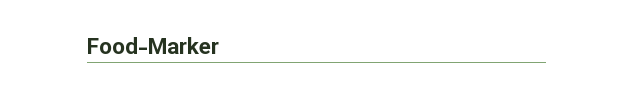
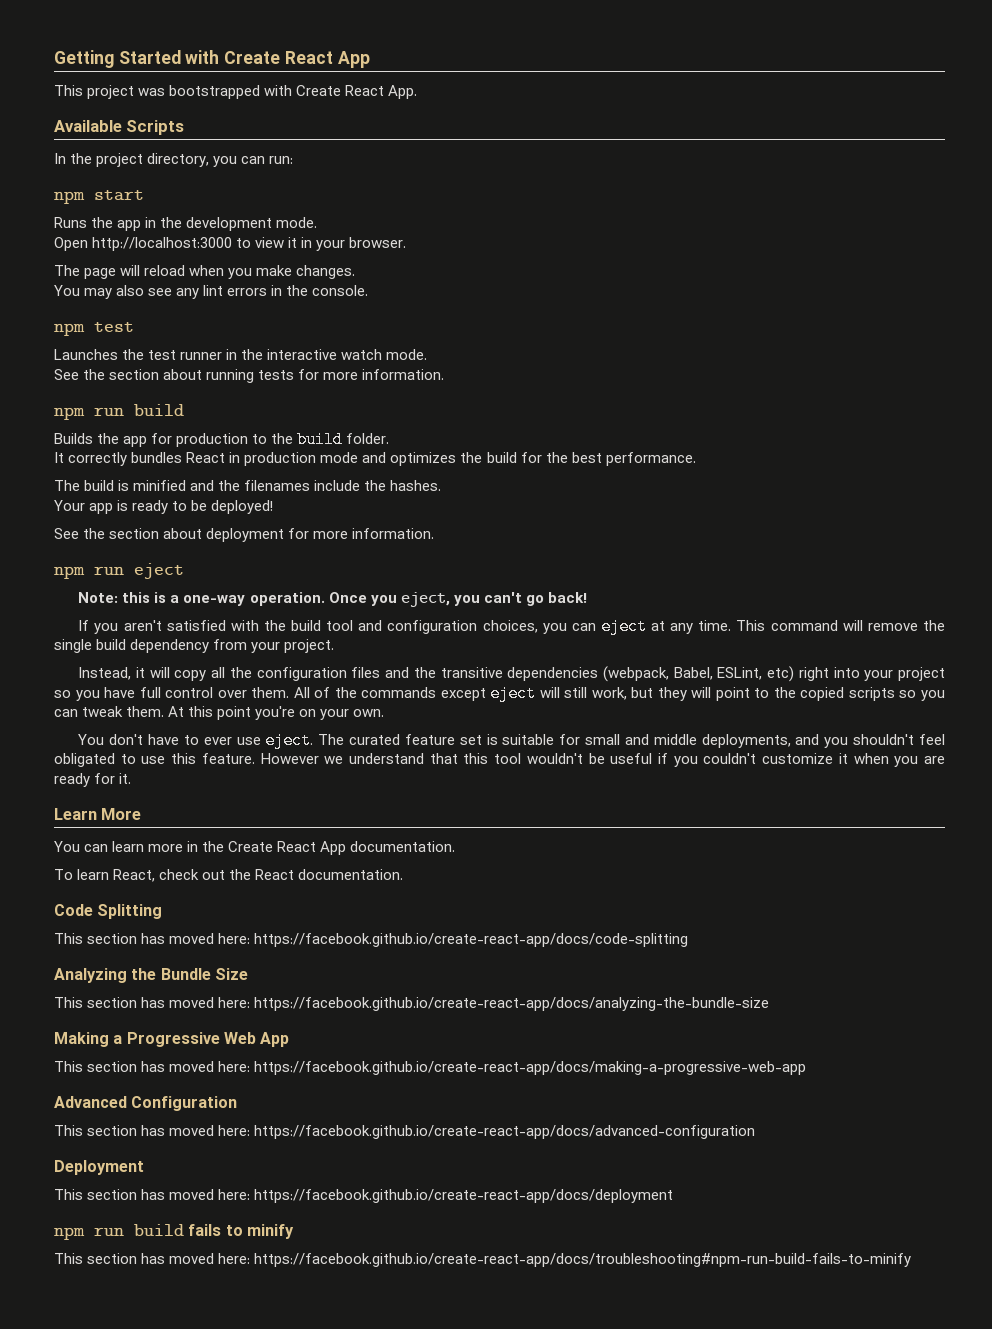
- Food-Marker
+ Getting Started with Create React App
+ This project was bootstrapped with Create React App.
+ Available Scripts
+ In the project directory, you can run:
+ npm start
+ Runs the app in the development mode.
+ Open http://localhost:3000 to view it in your browser.
+ The page will reload when you make changes.
+ You may also see any lint errors in the console.
+ npm test
+ Launches the test runner in the interactive watch mode.
+ See the section about running tests for more information.
+ npm run build
+ Builds the app for production to the build folder.
+ It correctly bundles React in production mode and optimizes the build for the best performance.
+ The build is minified and the filenames include the hashes.
+ Your app is ready to be deployed!
+ See the section about deployment for more information.
+ npm run eject
+ Note: this is a one-way operation. Once you eject, you can't go back!
+ If you aren't satisfied with the build tool and configuration choices, you can eject at any time. This command will remove the single build dependency from your project.
+ Instead, it will copy all the configuration files and the transitive dependencies (webpack, Babel, ESLint, etc) right into your project so you have full control over them. All of the commands except eject will still work, but they will point to the copied scripts so you can tweak them. At this point you're on your own.
+ You don't have to ever use eject. The curated feature set is suitable for small and middle deployments, and you shouldn't feel obligated to use this feature. However we understand that this tool wouldn't be useful if you couldn't customize it when you are ready for it.
+ Learn More
+ You can learn more in the Create React App documentation.
+ To learn React, check out the React documentation.
+ Code Splitting
+ This section has moved here: https://facebook.github.io/create-react-app/docs/code-splitting
+ Analyzing the Bundle Size
+ This section has moved here: https://facebook.github.io/create-react-app/docs/analyzing-the-bundle-size
+ Making a Progressive Web App
+ This section has moved here: https://facebook.github.io/create-react-app/docs/making-a-progressive-web-app
+ Advanced Configuration
+ This section has moved here: https://facebook.github.io/create-react-app/docs/advanced-configuration
+ Deployment
+ This section has moved here: https://facebook.github.io/create-react-app/docs/deployment
+ npm run build fails to minify
+ This section has moved here: https://facebook.github.io/create-react-app/docs/troubleshooting#npm-run-build-fails-to-minify

